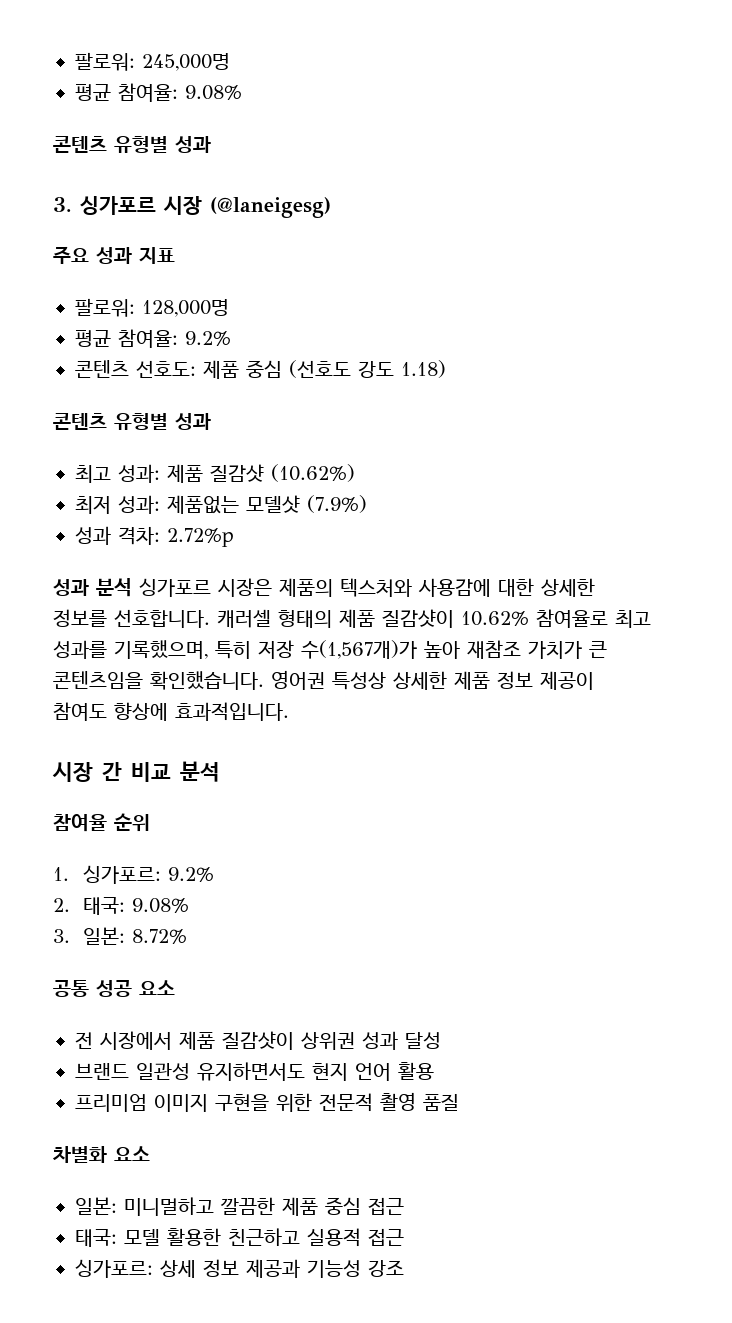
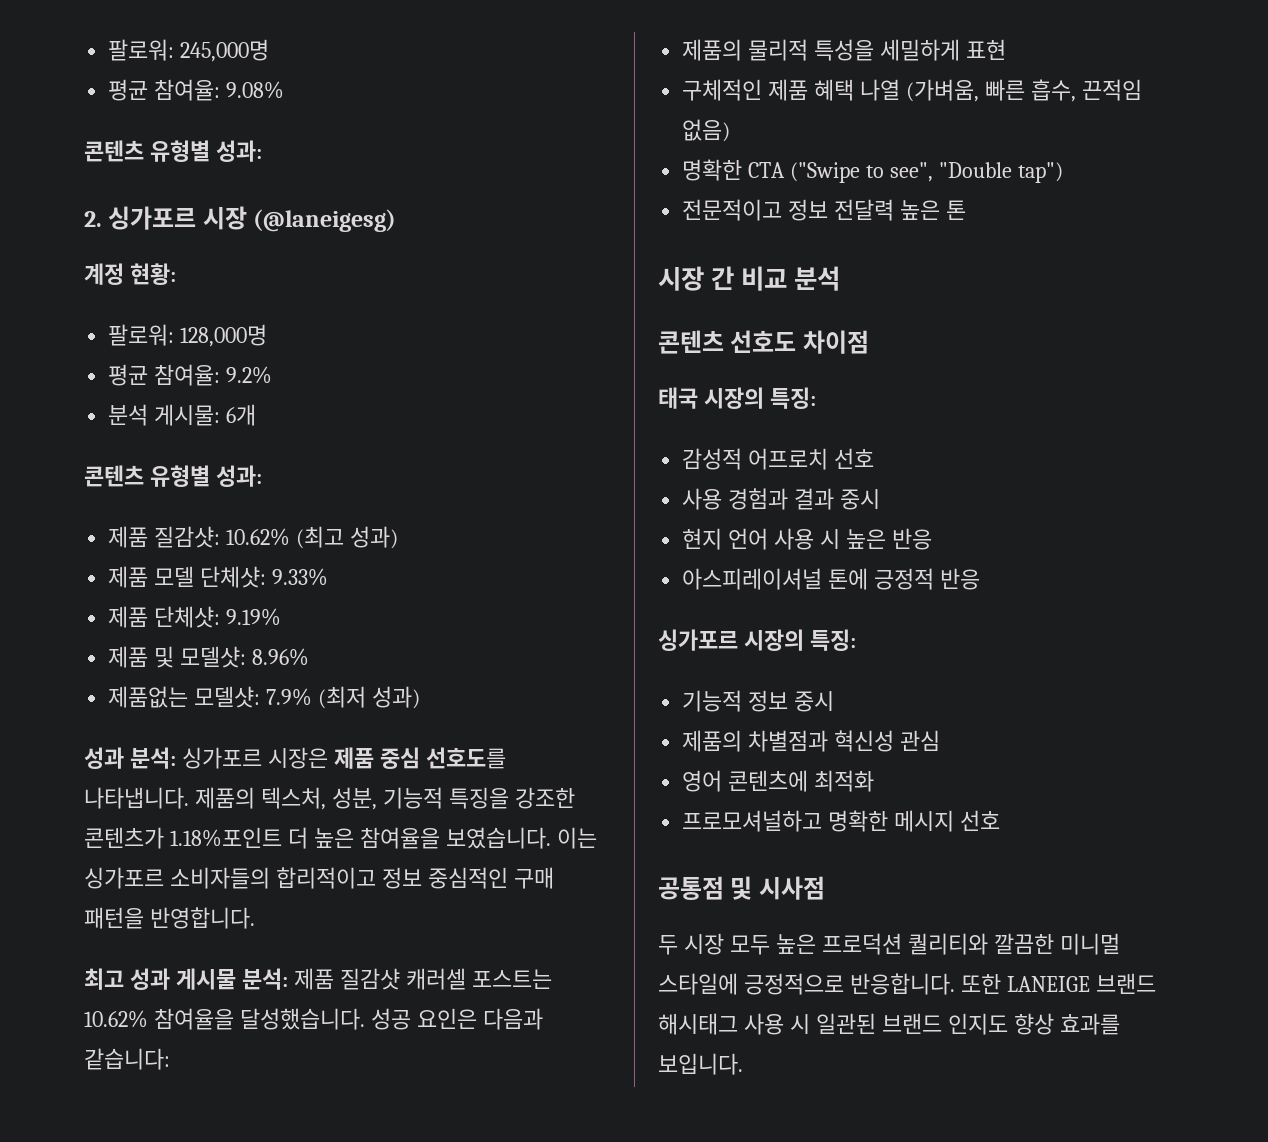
  평균 참여율: 9.08%
- 콘텐츠 유형별 성과
- 3. 싱가포르 시장 (@laneigesg)
+ 콘텐츠 유형별 성과:
+ 2. 싱가포르 시장 (@laneigesg)
- 주요 성과 지표
+ 계정 현황:
- 콘텐츠 선호도: 제품 중심 (선호도 강도 1.18)
- 콘텐츠 유형별 성과
- 최고 성과: 제품 질감샷 (10.62%)
- 최저 성과: 제품없는 모델샷 (7.9%)
- 성과 격차: 2.72%p
- 성과 분석 싱가포르 시장은 제품의 텍스처와 사용감에 대한 상세한 정보를 선호합니다. 캐러셀 형태의 제품 질감샷이 10.62% 참여율로 최고 성과를 기록했으며, 특히 저장 수(1,567개)가 높아 재참조 가치가 큰 콘텐츠임을 확인했습니다. 영어권 특성상 상세한 제품 정보 제공이 참여도 향상에 효과적입니다.
+ 분석 게시물: 6개
+ 콘텐츠 유형별 성과:
+ 제품 질감샷: 10.62% (최고 성과)
+ 제품 모델 단체샷: 9.33%
+ 제품 단체샷: 9.19%
+ 제품 및 모델샷: 8.96%
+ 제품없는 모델샷: 7.9% (최저 성과)
+ 성과 분석: 싱가포르 시장은 제품 중심 선호도를 나타냅니다. 제품의 텍스처, 성분, 기능적 특징을 강조한 콘텐츠가 1.18%포인트 더 높은 참여율을 보였습니다. 이는 싱가포르 소비자들의 합리적이고 정보 중심적인 구매 패턴을 반영합니다.
+ 최고 성과 게시물 분석: 제품 질감샷 캐러셀 포스트는 10.62% 참여율을 달성했습니다. 성공 요인은 다음과 같습니다:
+ 제품의 물리적 특성을 세밀하게 표현
+ 구체적인 제품 혜택 나열 (가벼움, 빠른 흡수, 끈적임 없음)
+ 명확한 CTA ("Swipe to see", "Double tap")
+ 전문적이고 정보 전달력 높은 톤
  시장 간 비교 분석
- 참여율 순위
- 1. 싱가포르: 9.2%
- 2. 태국: 9.08%
- 3. 일본: 8.72%
- 공통 성공 요소
- 전 시장에서 제품 질감샷이 상위권 성과 달성
- 브랜드 일관성 유지하면서도 현지 언어 활용
- 프리미엄 이미지 구현을 위한 전문적 촬영 품질
- 차별화 요소
- 일본: 미니멀하고 깔끔한 제품 중심 접근
- 태국: 모델 활용한 친근하고 실용적 접근
- 싱가포르: 상세 정보 제공과 기능성 강조
+ 콘텐츠 선호도 차이점
+ 태국 시장의 특징:
+ 감성적 어프로치 선호
+ 사용 경험과 결과 중시
+ 현지 언어 사용 시 높은 반응
+ 아스피레이셔널 톤에 긍정적 반응
+ 싱가포르 시장의 특징:
+ 기능적 정보 중시
+ 제품의 차별점과 혁신성 관심
+ 영어 콘텐츠에 최적화
+ 프로모셔널하고 명확한 메시지 선호
+ 공통점 및 시사점
+ 두 시장 모두 높은 프로덕션 퀄리티와 깔끔한 미니멀 스타일에 긍정적으로 반응합니다. 또한 LANEIGE 브랜드 해시태그 사용 시 일관된 브랜드 인지도 향상 효과를 보입니다.

